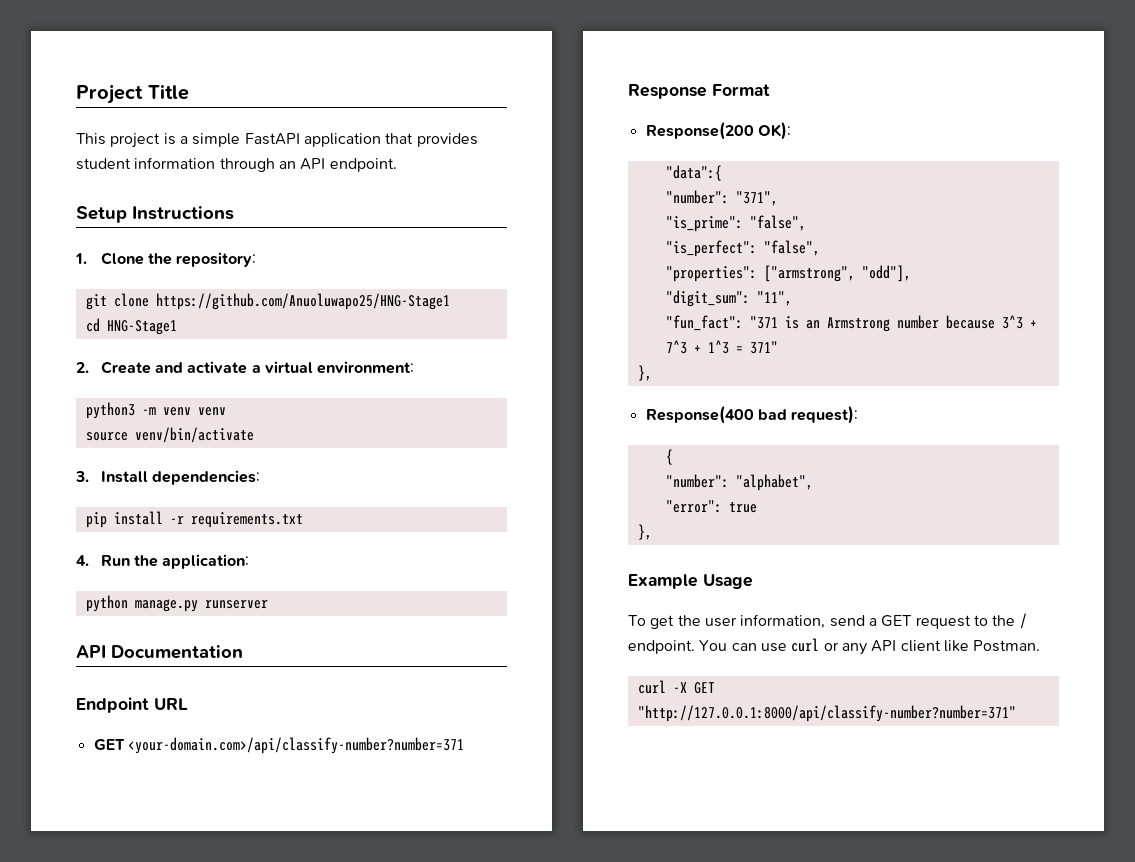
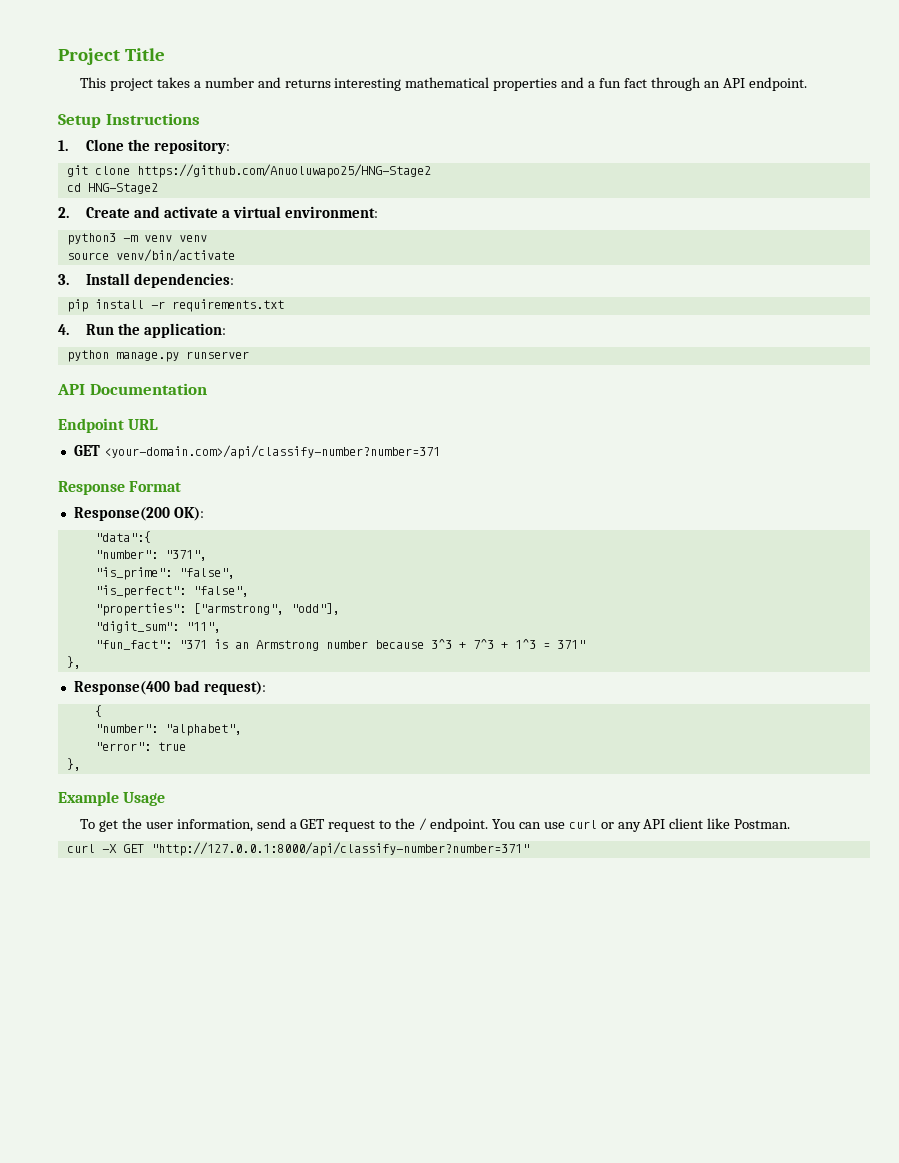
- This project is a simple FastAPI application that provides student information through an API endpoint.
+ This project takes a number and returns interesting mathematical properties and a fun fact through an API endpoint.
- git clone https://github.com/Anuoluwapo25/HNG-Stage1
+ git clone https://github.com/Anuoluwapo25/HNG-Stage2
- cd HNG-Stage1
+ cd HNG-Stage2

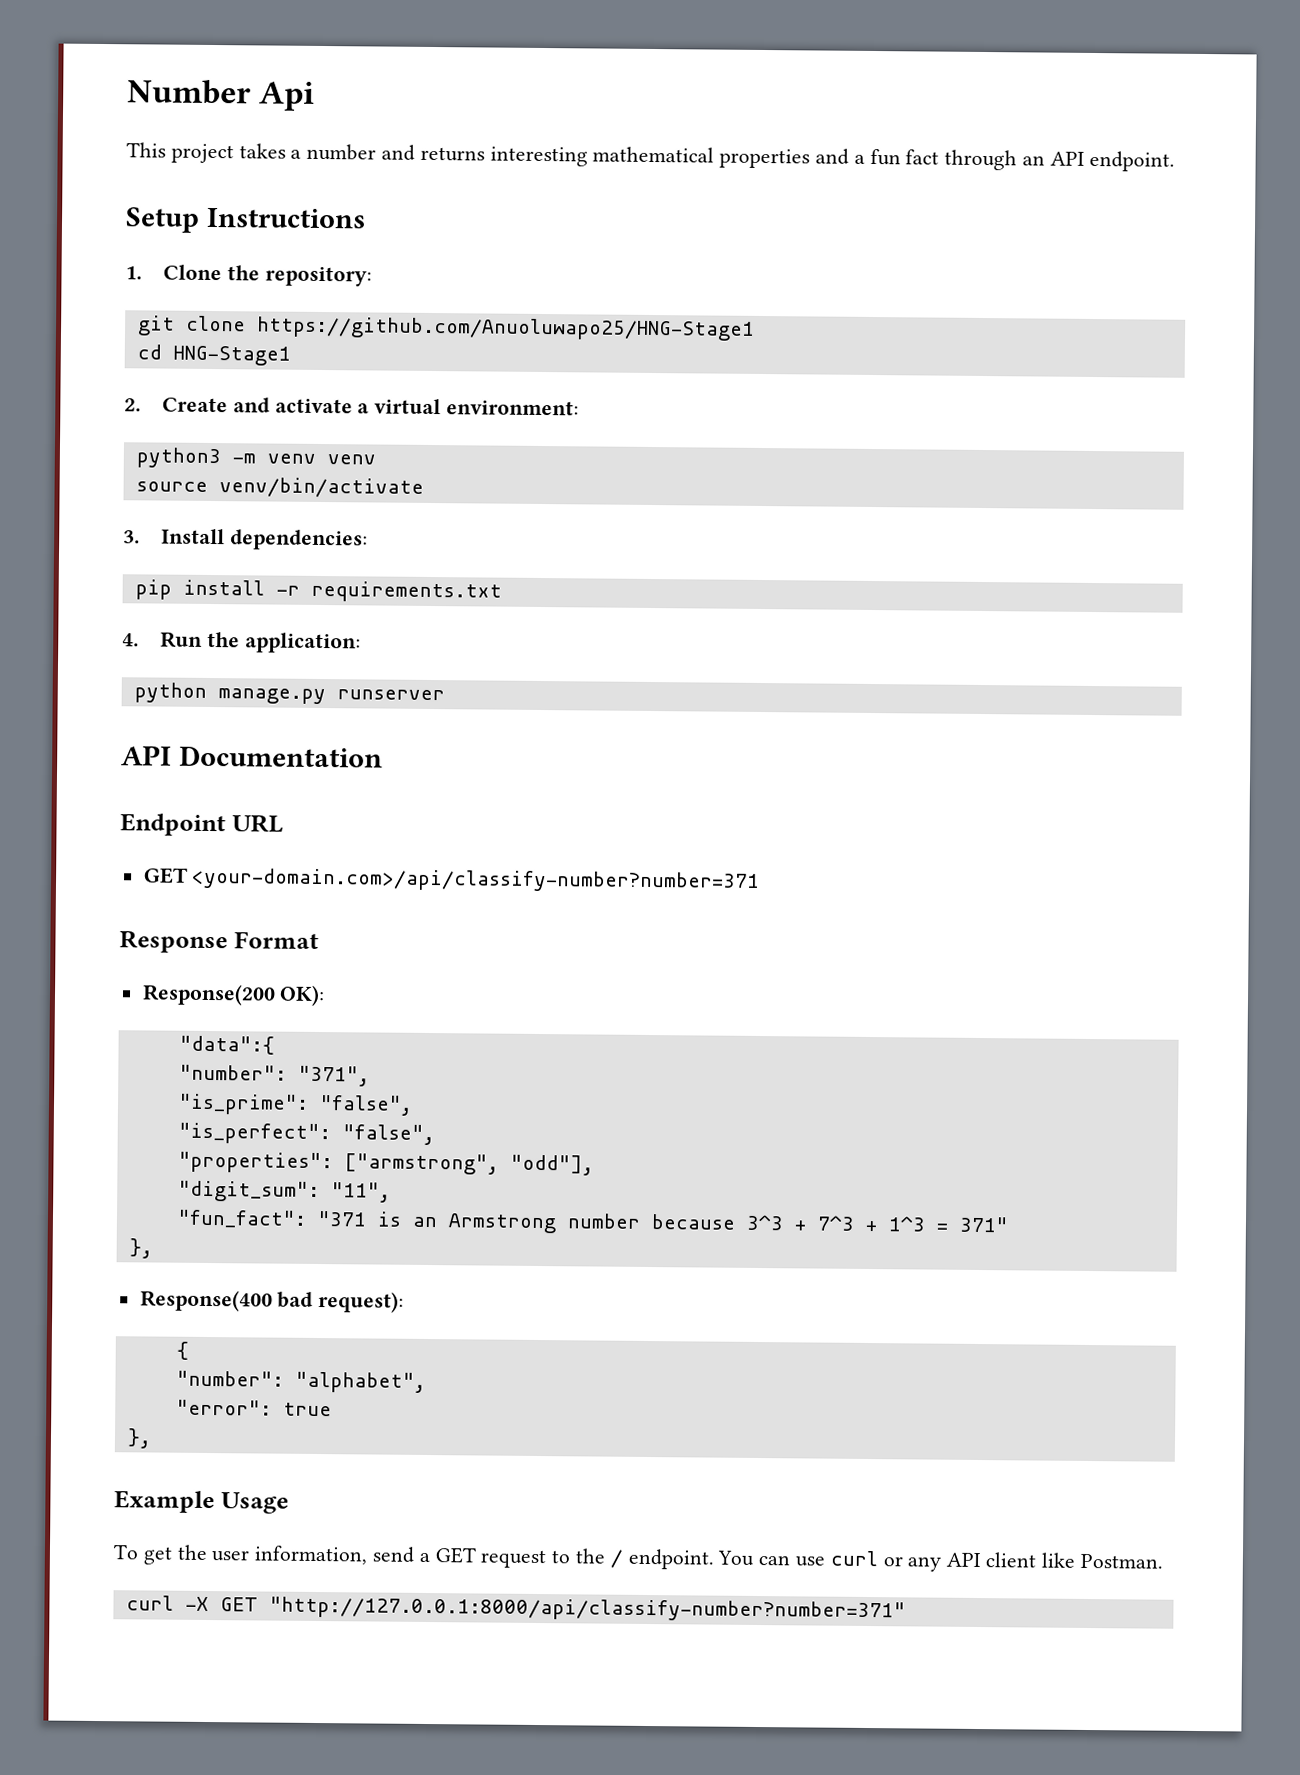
- Project Title
+ Number Api
- git clone https://github.com/Anuoluwapo25/HNG-Stage2
+ git clone https://github.com/Anuoluwapo25/HNG-Stage1
- cd HNG-Stage2
+ cd HNG-Stage1

